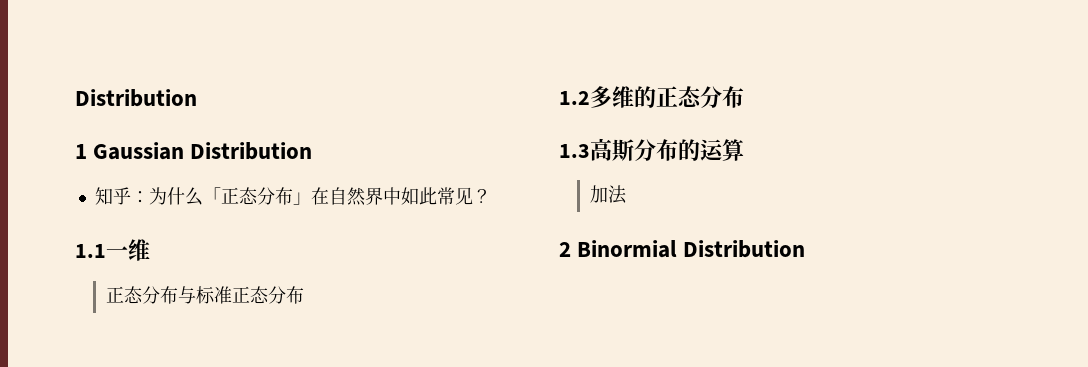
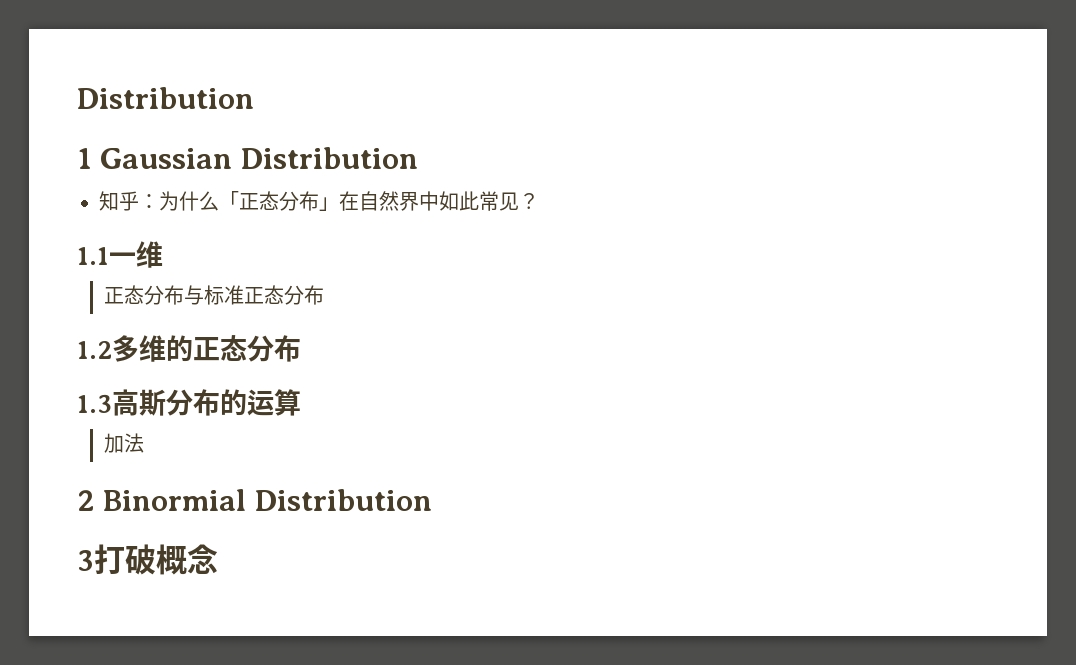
+ 3打破概念

